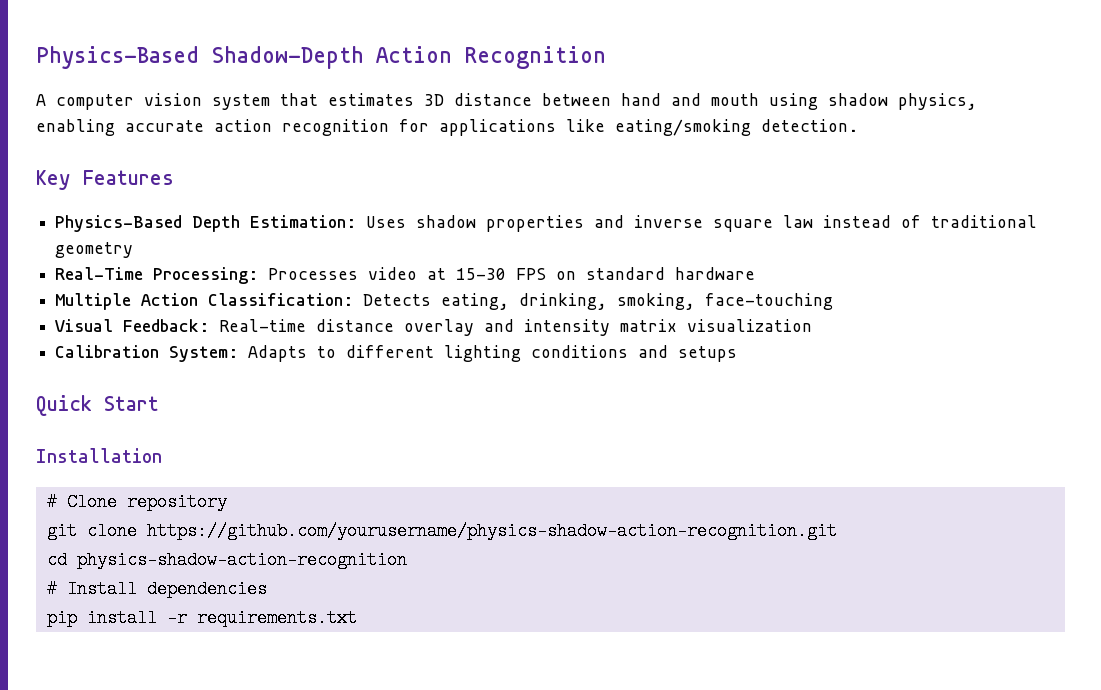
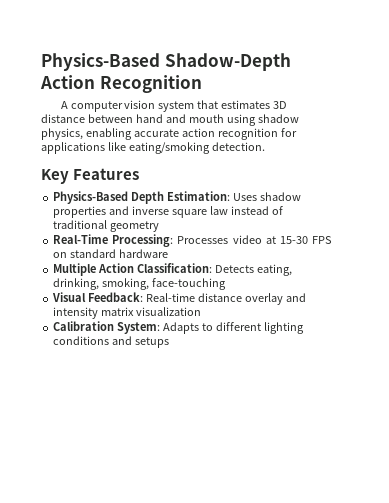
- Quick Start
- Installation
- # Clone repository
- git clone https://github.com/yourusername/physics-shadow-action-recognition.git
- cd physics-shadow-action-recognition
- # Install dependencies
- pip install -r requirements.txt

